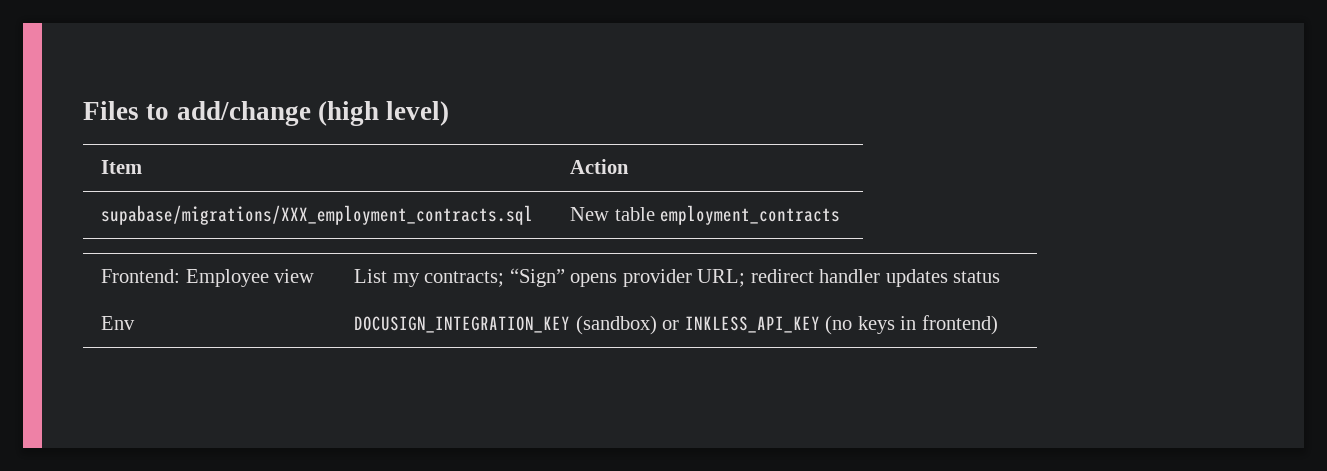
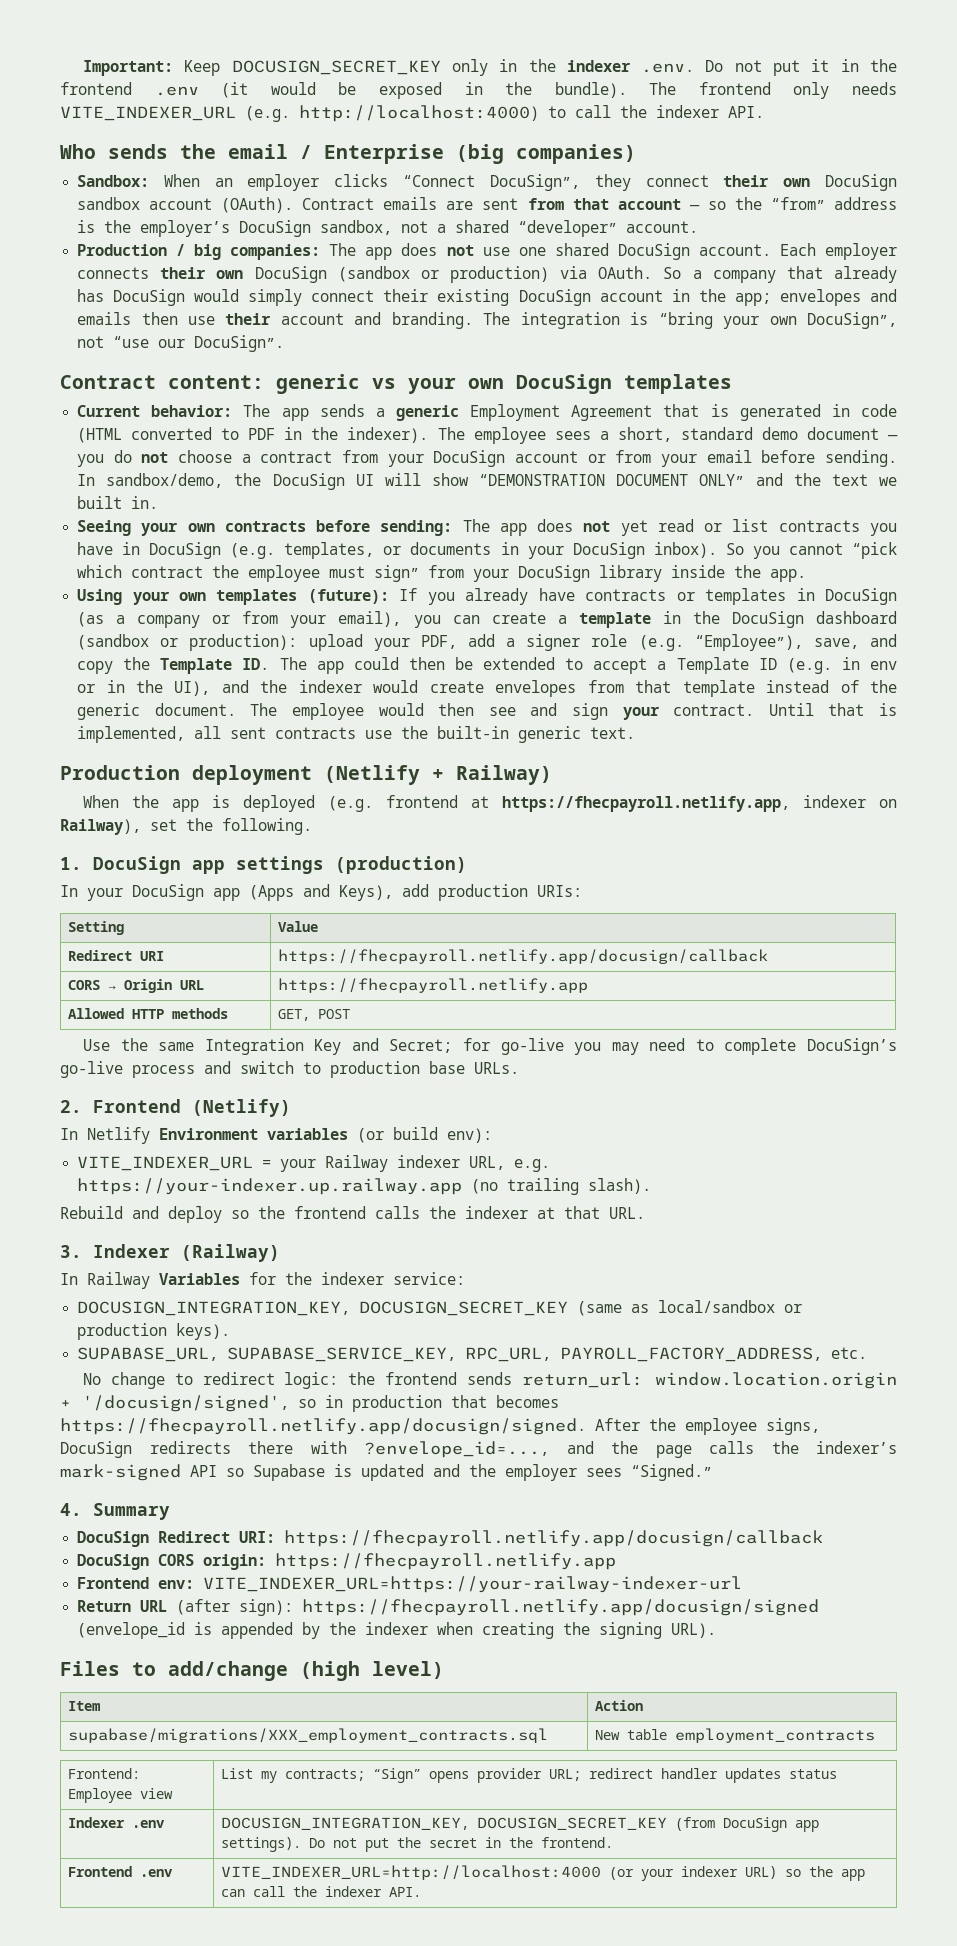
+ Important: Keep DOCUSIGN_SECRET_KEY only in the indexer .env. Do not put it in the frontend .env (it would be exposed in the bundle). The frontend only needs VITE_INDEXER_URL (e.g. http://localhost:4000) to call the indexer API.
+ Who sends the email / Enterprise (big companies)
+ Sandbox: When an employer clicks “Connect DocuSign”, they connect their own DocuSign sandbox account (OAuth). Contract emails are sent from that account — so the “from” address is the employer’s DocuSign sandbox, not a shared “developer” account.
+ Production / big companies: The app does not use one shared DocuSign account. Each employer connects their own DocuSign (sandbox or production) via OAuth. So a company that already has DocuSign would simply connect their existing DocuSign account in the app; envelopes and emails then use their account and branding. The integration is “bring your own DocuSign”, not “use our DocuSign”.
+ Contract content: generic vs your own DocuSign templates
+ Current behavior: The app sends a generic Employment Agreement that is generated in code (HTML converted to PDF in the indexer). The employee sees a short, standard demo document — you do not choose a contract from your DocuSign account or from your email before sending. In sandbox/demo, the DocuSign UI will show “DEMONSTRATION DOCUMENT ONLY” and the text we built in.
+ Seeing your own contracts before sending: The app does not yet read or list contracts you have in DocuSign (e.g. templates, or documents in your DocuSign inbox). So you cannot “pick which contract the employee must sign” from your DocuSign library inside the app.
+ Using your own templates (future): If you already have contracts or templates in DocuSign (as a company or from your email), you can create a template in the DocuSign dashboard (sandbox or production): upload your PDF, add a signer role (e.g. “Employee”), save, and copy the Template ID. The app could then be extended to accept a Template ID (e.g. in env or in the UI), and the indexer would create envelopes from that template instead of the generic document. The employee would then see and sign your contract. Until that is implemented, all sent contracts use the built-in generic text.
+ Production deployment (Netlify + Railway)
+ When the app is deployed (e.g. frontend at https://fhecpayroll.netlify.app, indexer on Railway), set the following.
+ 1. DocuSign app settings (production)
+ In your DocuSign app (Apps and Keys), add production URIs:
+ Setting | Value
+ Redirect URI | https://fhecpayroll.netlify.app/docusign/callback
+ CORS → Origin URL | https://fhecpayroll.netlify.app
+ Allowed HTTP methods | GET, POST
+ Use the same Integration Key and Secret; for go-live you may need to complete DocuSign’s go-live process and switch to production base URLs.
+ 2. Frontend (Netlify)
+ In Netlify Environment variables (or build env):
+ VITE_INDEXER_URL = your Railway indexer URL, e.g. https://your-indexer.up.railway.app (no trailing slash).
+ Rebuild and deploy so the frontend calls the indexer at that URL.
+ 3. Indexer (Railway)
+ In Railway Variables for the indexer service:
+ DOCUSIGN_INTEGRATION_KEY, DOCUSIGN_SECRET_KEY (same as local/sandbox or production keys).
+ SUPABASE_URL, SUPABASE_SERVICE_KEY, RPC_URL, PAYROLL_FACTORY_ADDRESS, etc.
+ No change to redirect logic: the frontend sends return_url: window.location.origin + '/docusign/signed', so in production that becomes https://fhecpayroll.netlify.app/docusign/signed. After the employee signs, DocuSign redirects there with ?envelope_id=..., and the page calls the indexer’s mark-signed API so Supabase is updated and the employer sees “Signed.”
+ 4. Summary
+ DocuSign Redirect URI: https://fhecpayroll.netlify.app/docusign/callback
+ DocuSign CORS origin: https://fhecpayroll.netlify.app
+ Frontend env: VITE_INDEXER_URL=https://your-railway-indexer-url
+ Return URL (after sign): https://fhecpayroll.netlify.app/docusign/signed (envelope_id is appended by the indexer when creating the signing URL).
- Env | DOCUSIGN_INTEGRATION_KEY (sandbox) or INKLESS_API_KEY (no keys in frontend)
+ Indexer .env | DOCUSIGN_INTEGRATION_KEY, DOCUSIGN_SECRET_KEY (from DocuSign app settings). Do not put the secret in the frontend.
+ Frontend .env | VITE_INDEXER_URL=http://localhost:4000 (or your indexer URL) so the app can call the indexer API.

